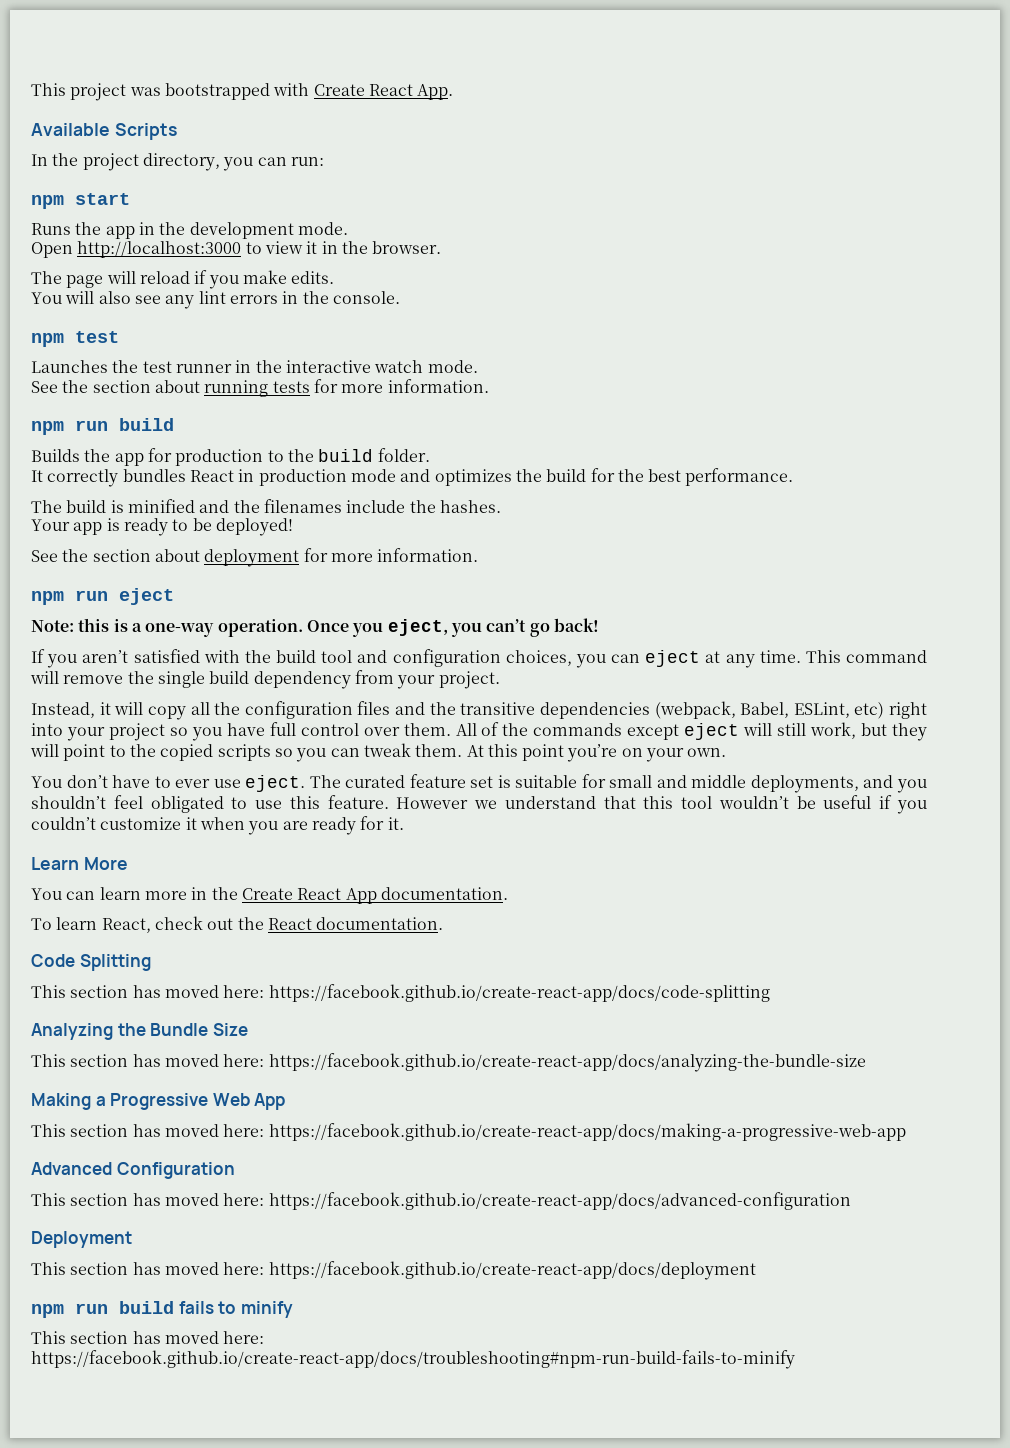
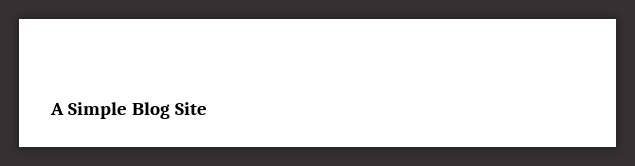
- This project was bootstrapped with Create React App.
- Available Scripts
- In the project directory, you can run:
- npm start
- Runs the app in the development mode.
- Open http://localhost:3000 to view it in the browser.
- The page will reload if you make edits.
- You will also see any lint errors in the console.
- npm test
- Launches the test runner in the interactive watch mode.
- See the section about running tests for more information.
- npm run build
- Builds the app for production to the build folder.
- It correctly bundles React in production mode and optimizes the build for the best performance.
- The build is minified and the filenames include the hashes.
- Your app is ready to be deployed!
- See the section about deployment for more information.
- npm run eject
- Note: this is a one-way operation. Once you eject, you can’t go back!
- If you aren’t satisfied with the build tool and configuration choices, you can eject at any time. This command will remove the single build dependency from your project.
- Instead, it will copy all the configuration files and the transitive dependencies (webpack, Babel, ESLint, etc) right into your project so you have full control over them. All of the commands except eject will still work, but they will point to the copied scripts so you can tweak them. At this point you’re on your own.
- You don’t have to ever use eject. The curated feature set is suitable for small and middle deployments, and you shouldn’t feel obligated to use this feature. However we understand that this tool wouldn’t be useful if you couldn’t customize it when you are ready for it.
- Learn More
- You can learn more in the Create React App documentation.
- To learn React, check out the React documentation.
- Code Splitting
- This section has moved here: https://facebook.github.io/create-react-app/docs/code-splitting
- Analyzing the Bundle Size
- This section has moved here: https://facebook.github.io/create-react-app/docs/analyzing-the-bundle-size
- Making a Progressive Web App
- This section has moved here: https://facebook.github.io/create-react-app/docs/making-a-progressive-web-app
- Advanced Configuration
- This section has moved here: https://facebook.github.io/create-react-app/docs/advanced-configuration
- Deployment
- This section has moved here: https://facebook.github.io/create-react-app/docs/deployment
- npm run build fails to minify
- This section has moved here: https://facebook.github.io/create-react-app/docs/troubleshooting#npm-run-build-fails-to-minify
+ A Simple Blog Site

